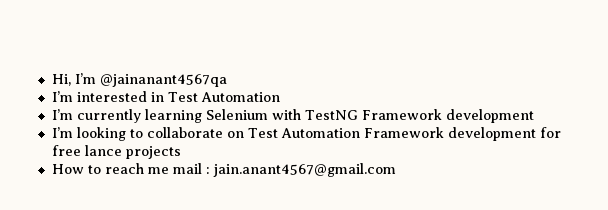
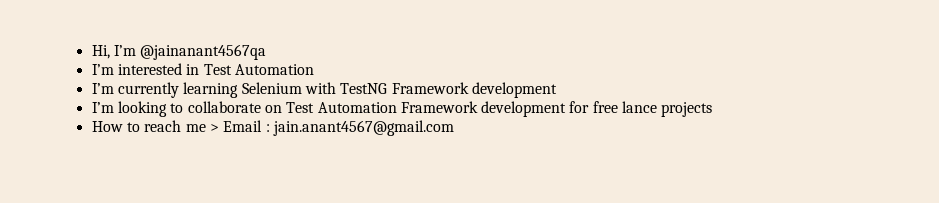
- How to reach me mail : jain.anant4567@gmail.com
+ How to reach me > Email : jain.anant4567@gmail.com

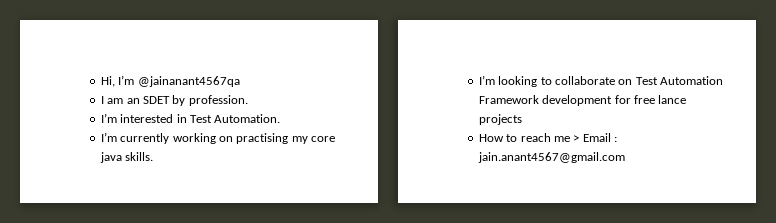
+ I am an SDET by profession.
- I’m interested in Test Automation
+ I’m interested in Test Automation.
- I’m currently learning Selenium with TestNG Framework development
+ I’m currently working on practising my core java skills.

